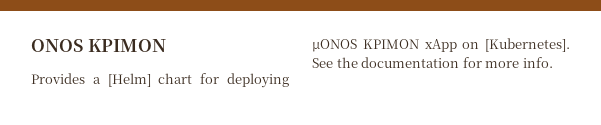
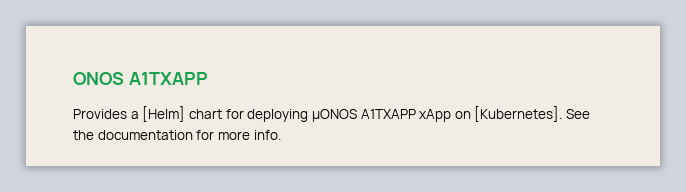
- ONOS KPIMON
+ ONOS A1TXAPP
- Provides a [Helm] chart for deploying µONOS KPIMON xApp on [Kubernetes].
+ Provides a [Helm] chart for deploying µONOS A1TXAPP xApp on [Kubernetes].

